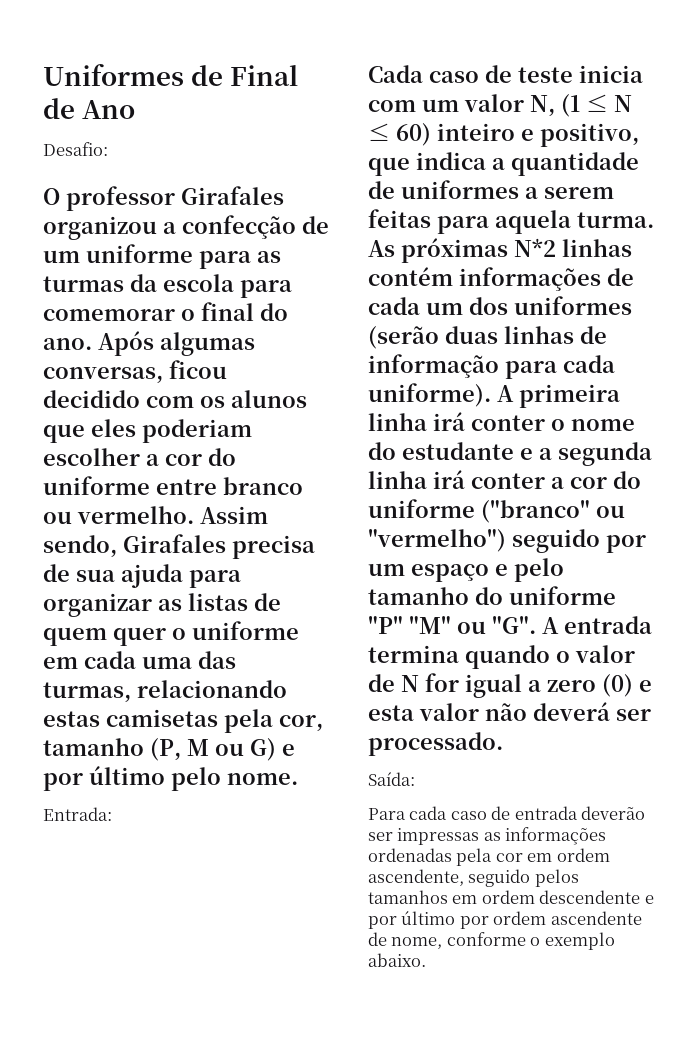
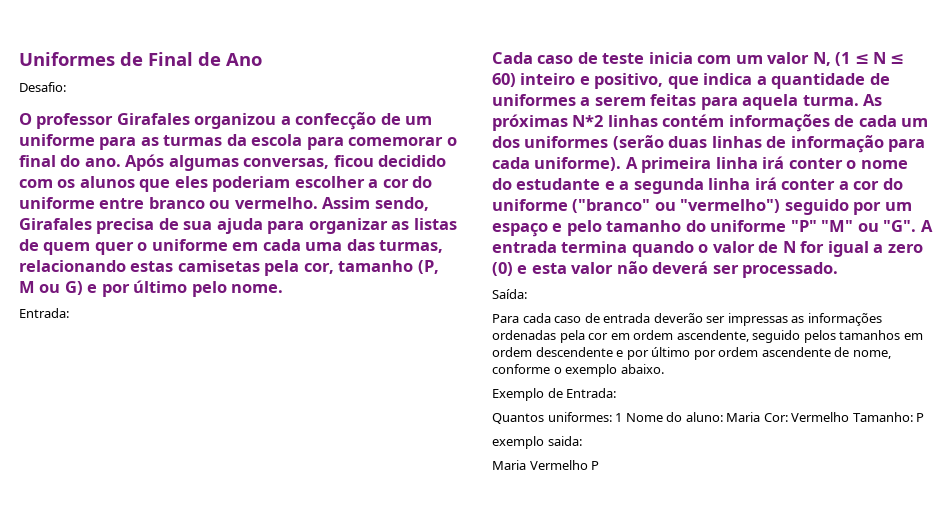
+ Exemplo de Entrada:
+ Quantos uniformes: 1 Nome do aluno: Maria Cor: Vermelho Tamanho: P
+ exemplo saida:
+ Maria Vermelho P

